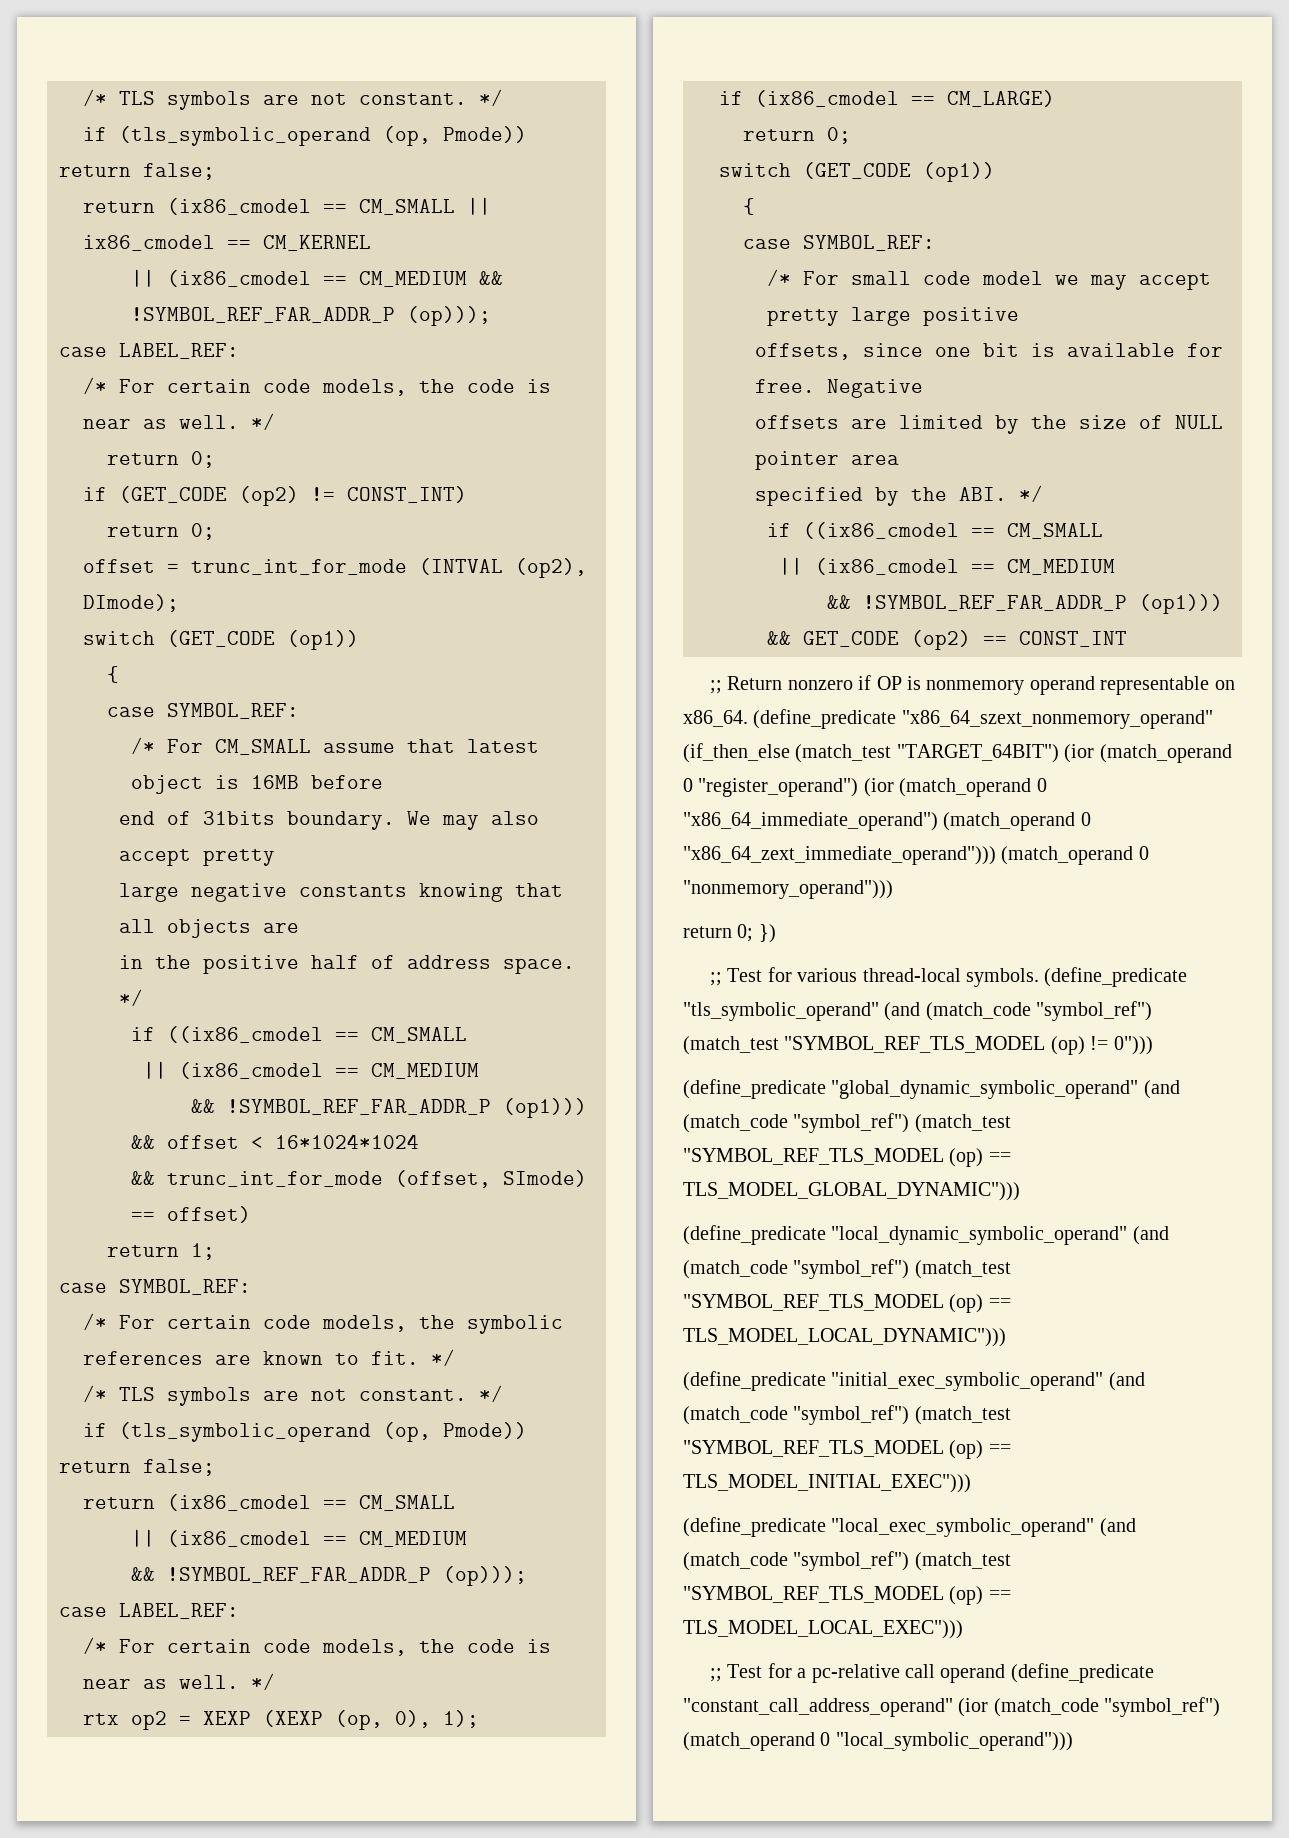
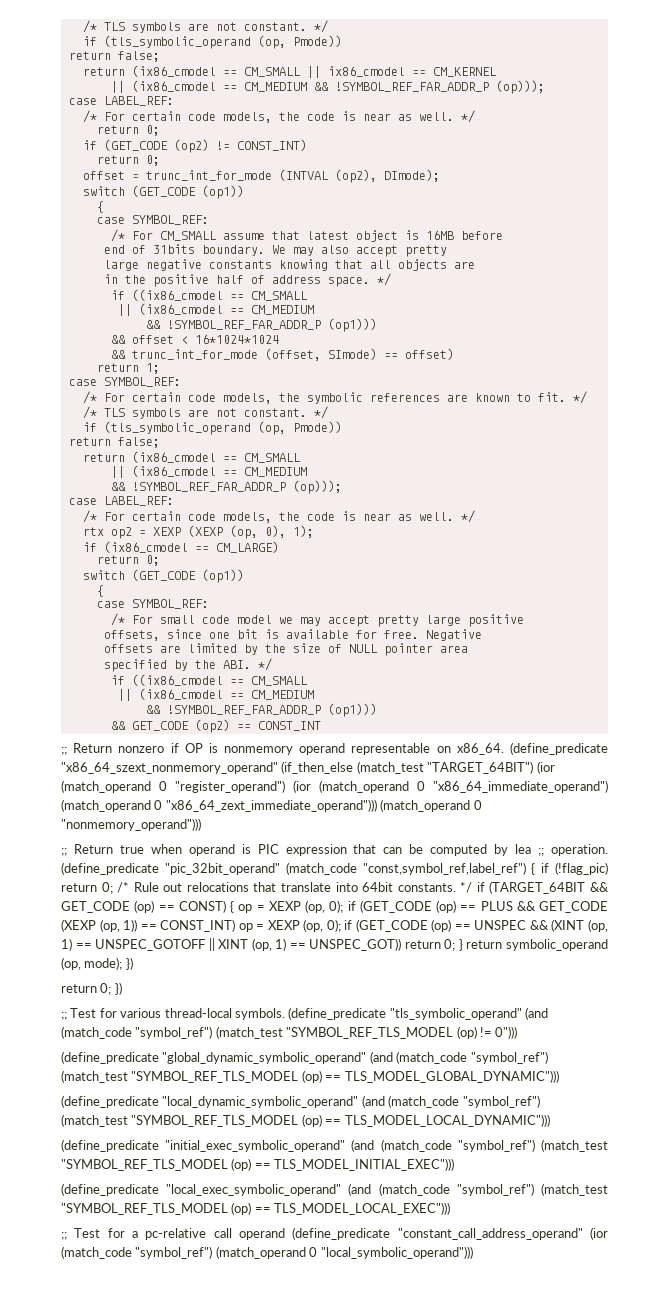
+ ;; Return true when operand is PIC expression that can be computed by lea ;; operation. (define_predicate "pic_32bit_operand" (match_code "const,symbol_ref,label_ref") { if (!flag_pic) return 0; /* Rule out relocations that translate into 64bit constants. */ if (TARGET_64BIT && GET_CODE (op) == CONST) { op = XEXP (op, 0); if (GET_CODE (op) == PLUS && GET_CODE (XEXP (op, 1)) == CONST_INT) op = XEXP (op, 0); if (GET_CODE (op) == UNSPEC && (XINT (op, 1) == UNSPEC_GOTOFF || XINT (op, 1) == UNSPEC_GOT)) return 0; } return symbolic_operand (op, mode); })

